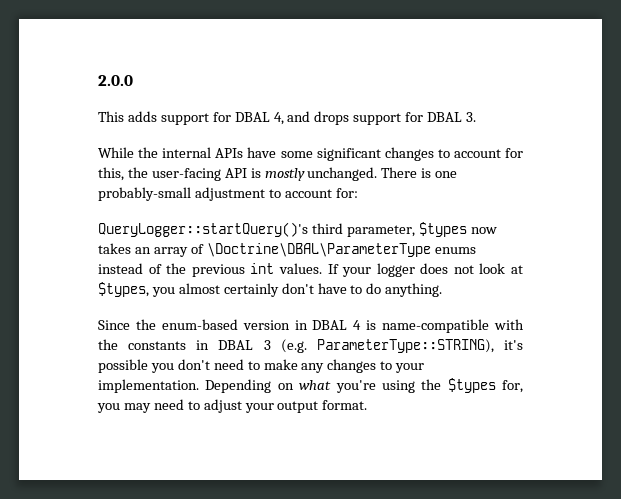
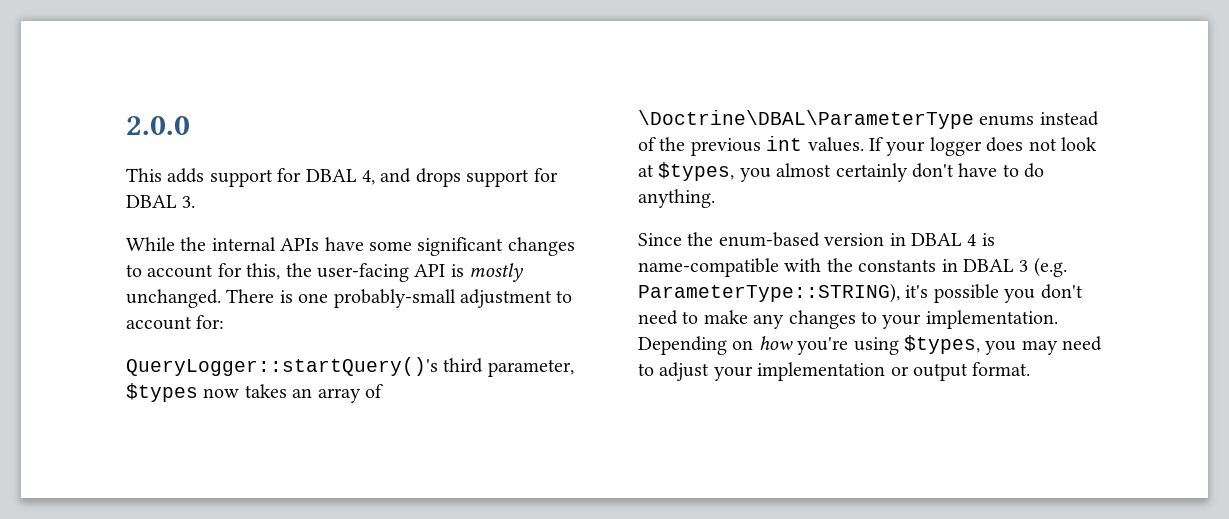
- Depending on what you're using the $types for, you may need to adjust your output format.
+ Depending on how you're using $types, you may need to adjust your implementation or output format.

